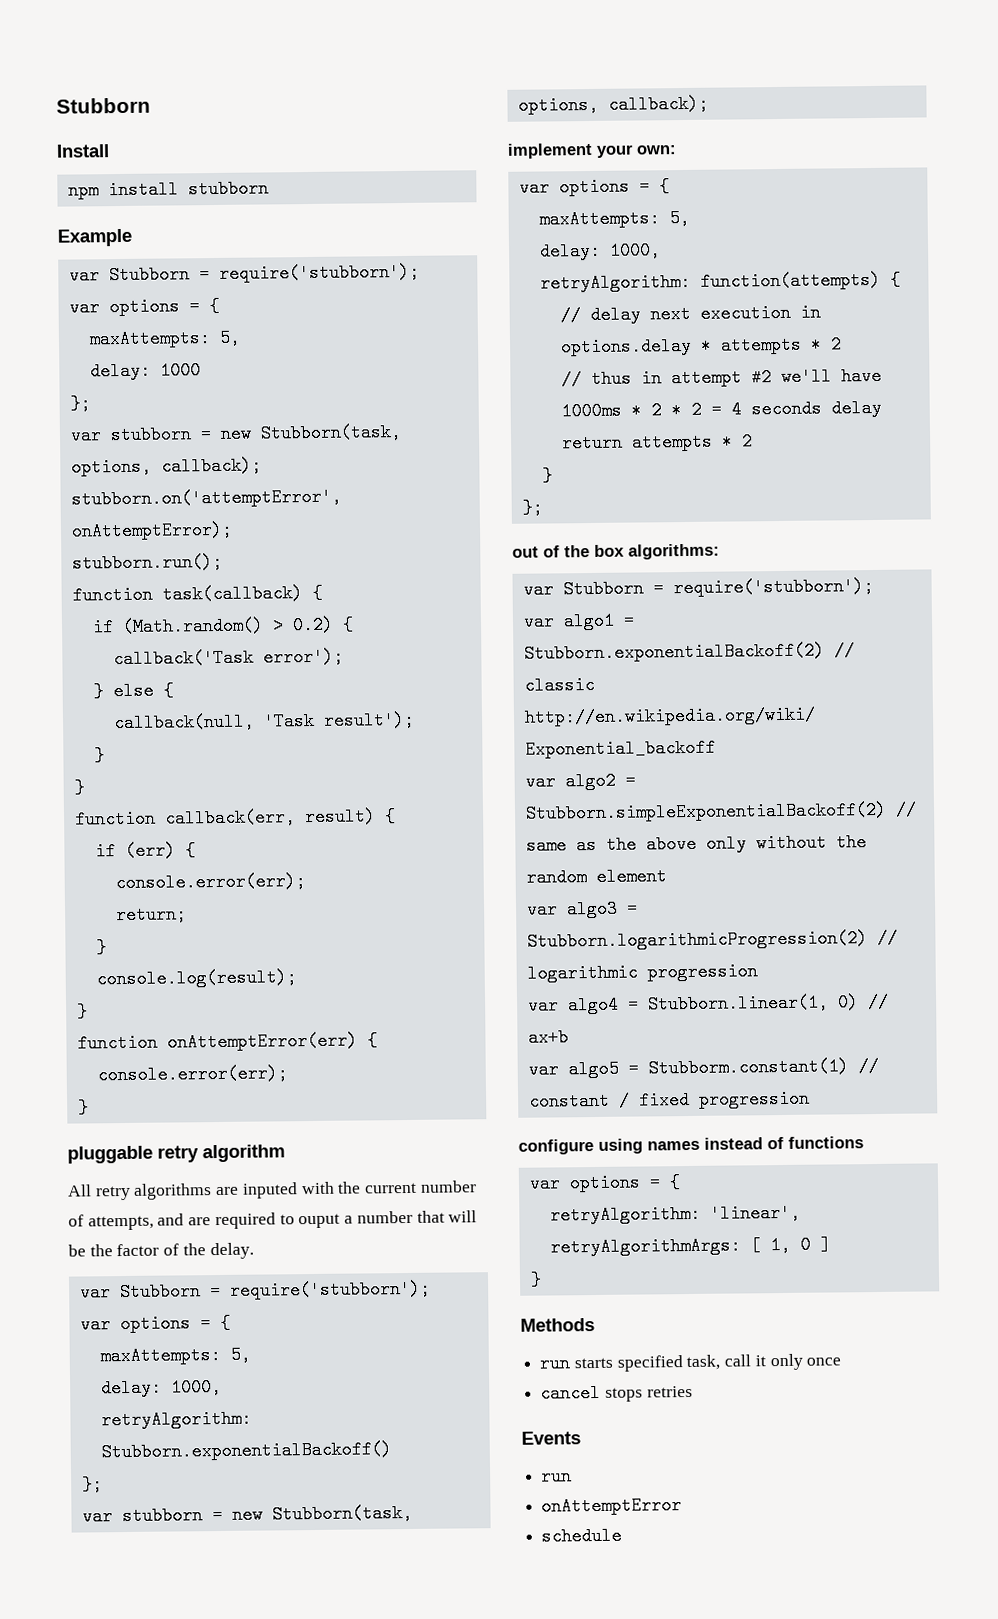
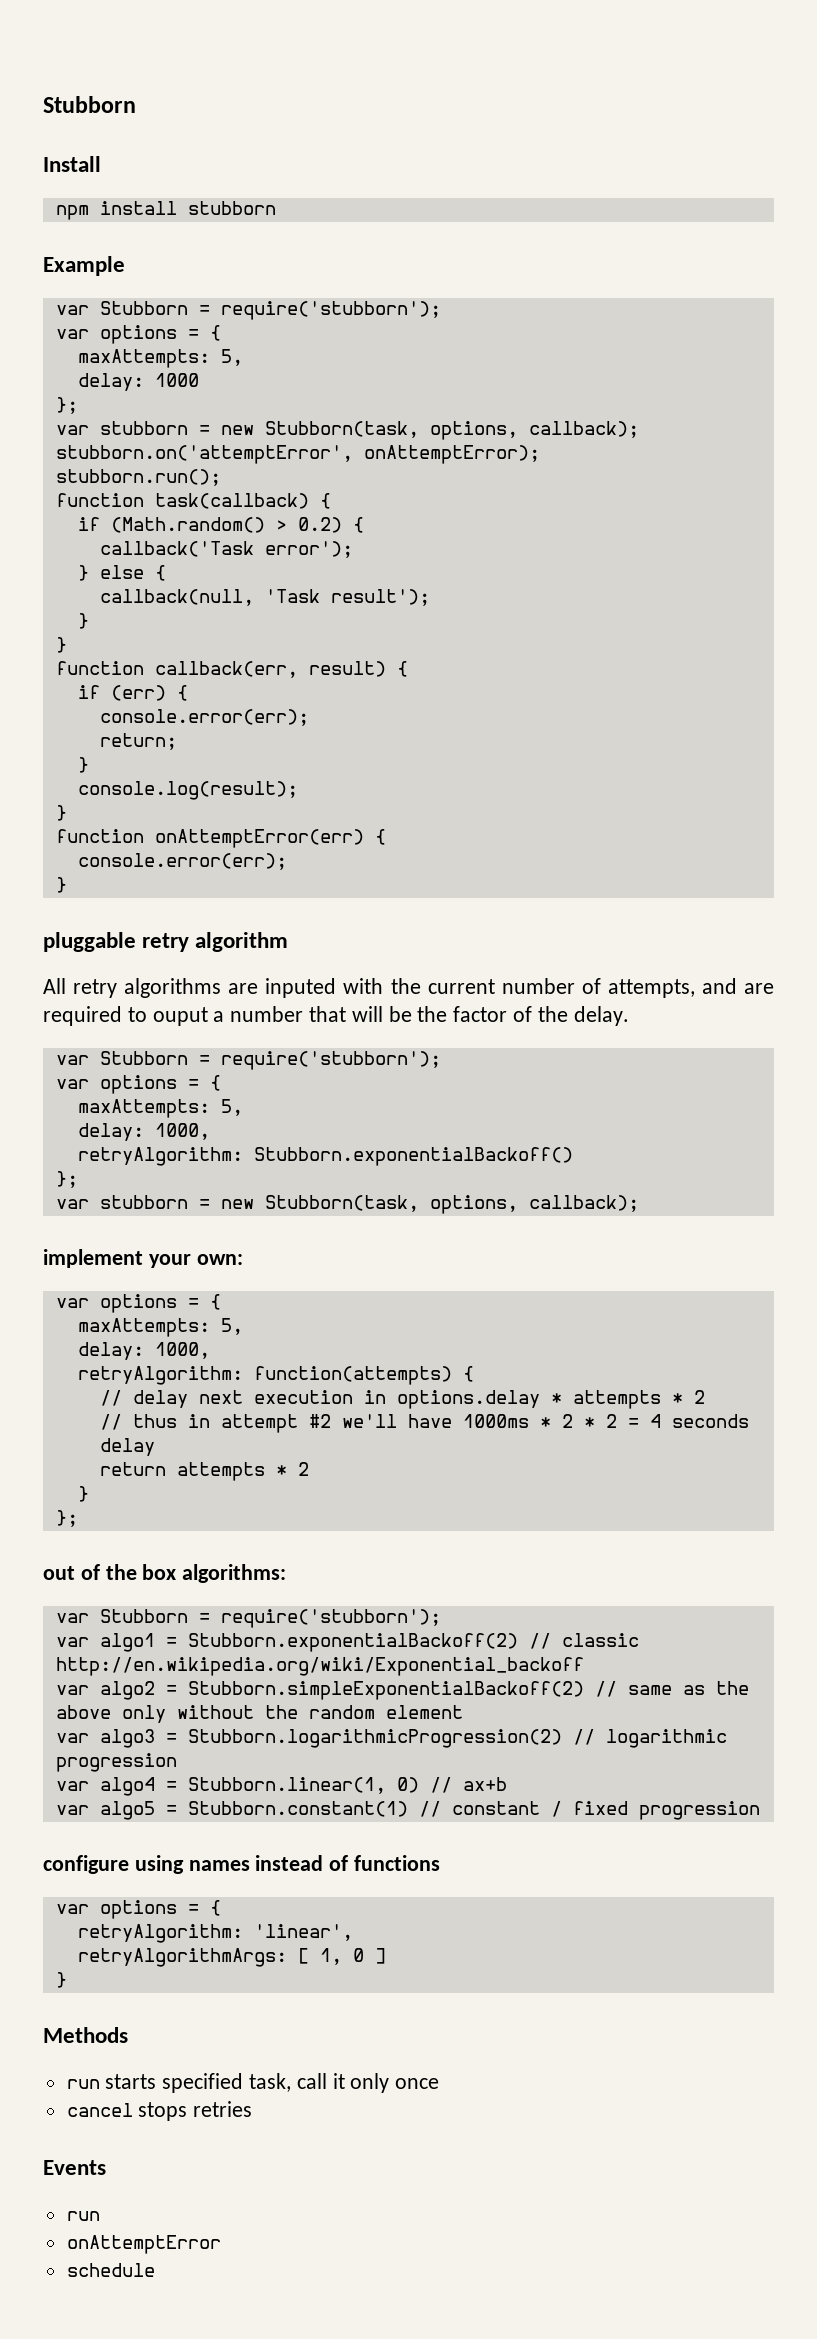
- var algo5 = Stubborm.constant(1) // constant / fixed progression
+ var algo5 = Stubborn.constant(1) // constant / fixed progression

